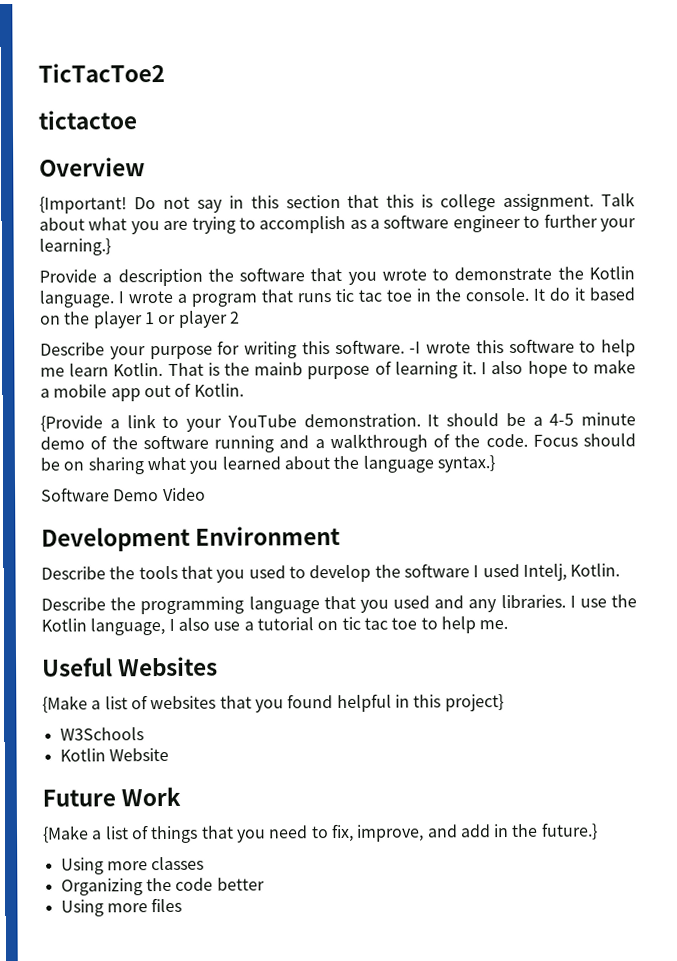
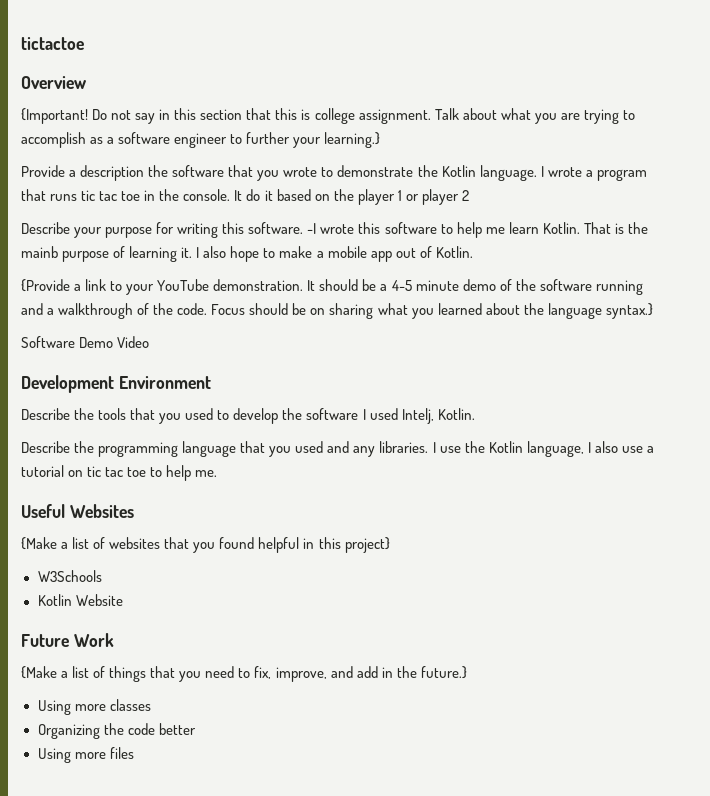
- TicTacToe2

